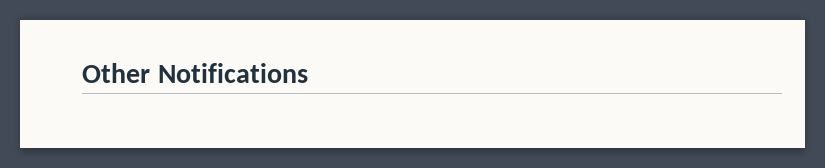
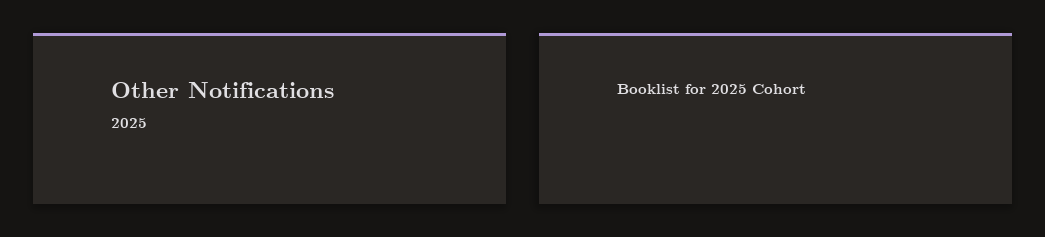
  Other Notifications
+ 2025
+ Booklist for 2025 Cohort

